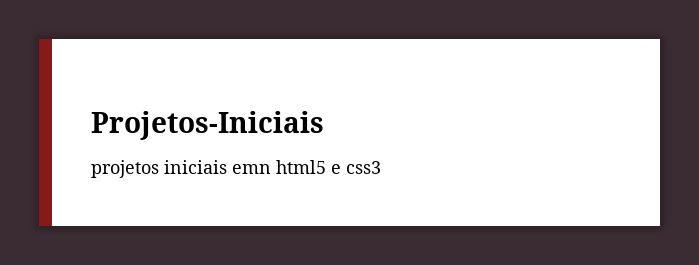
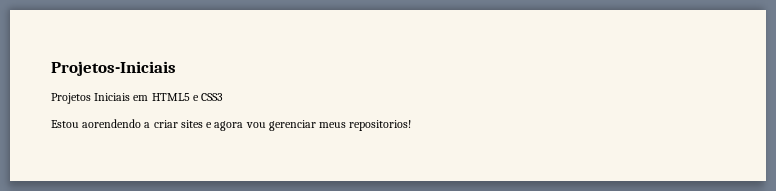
- projetos iniciais emn html5 e css3
+ Projetos Iniciais em HTML5 e CSS3
+ Estou aorendendo a criar sites e agora vou gerenciar meus repositorios!

